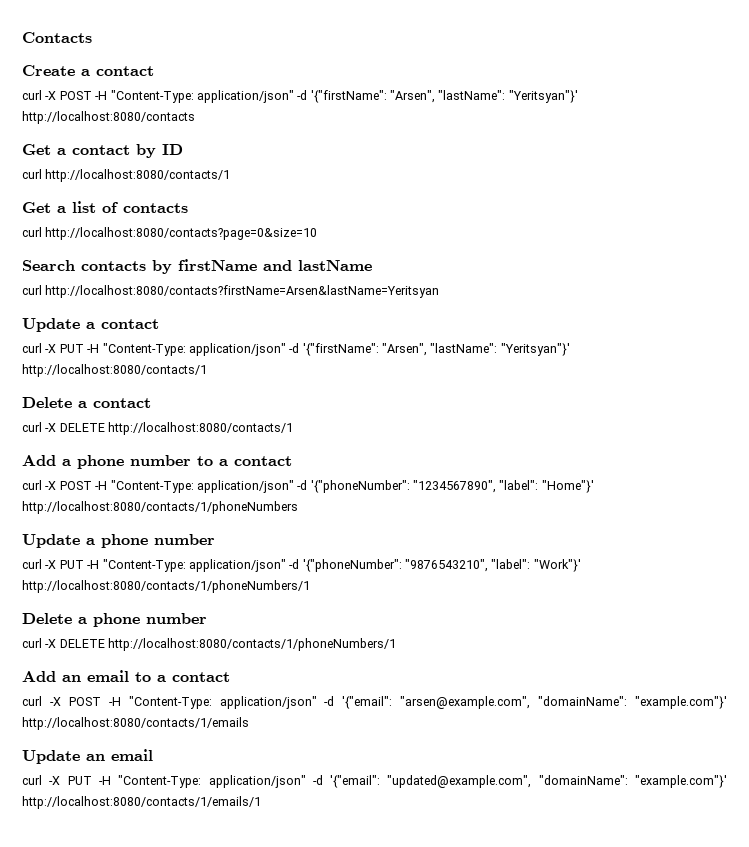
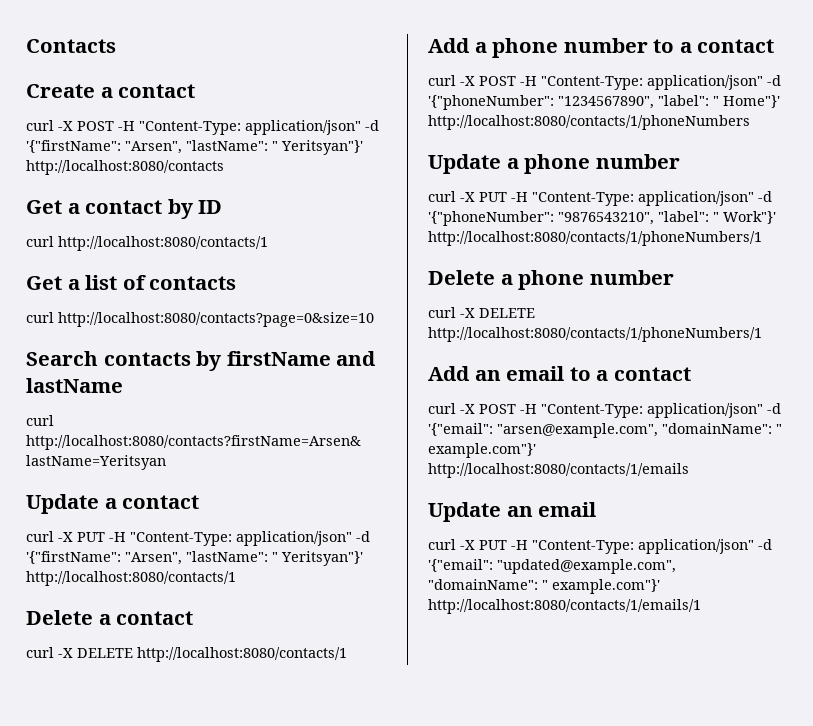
- curl -X POST -H "Content-Type: application/json" -d '{"firstName": "Arsen", "lastName": "Yeritsyan"}' http://localhost:8080/contacts
+ curl -X POST -H "Content-Type: application/json" -d '{"firstName": "Arsen", "lastName": " Yeritsyan"}' http://localhost:8080/contacts
- curl -X PUT -H "Content-Type: application/json" -d '{"firstName": "Arsen", "lastName": "Yeritsyan"}' http://localhost:8080/contacts/1
+ curl -X PUT -H "Content-Type: application/json" -d '{"firstName": "Arsen", "lastName": " Yeritsyan"}' http://localhost:8080/contacts/1
- curl -X POST -H "Content-Type: application/json" -d '{"phoneNumber": "1234567890", "label": "Home"}' http://localhost:8080/contacts/1/phoneNumbers
+ curl -X POST -H "Content-Type: application/json" -d '{"phoneNumber": "1234567890", "label": " Home"}' http://localhost:8080/contacts/1/phoneNumbers
- curl -X PUT -H "Content-Type: application/json" -d '{"phoneNumber": "9876543210", "label": "Work"}' http://localhost:8080/contacts/1/phoneNumbers/1
+ curl -X PUT -H "Content-Type: application/json" -d '{"phoneNumber": "9876543210", "label": " Work"}' http://localhost:8080/contacts/1/phoneNumbers/1
- curl -X POST -H "Content-Type: application/json" -d '{"email": "arsen@example.com", "domainName": "example.com"}' http://localhost:8080/contacts/1/emails
+ curl -X POST -H "Content-Type: application/json" -d '{"email": "arsen@example.com", "domainName": " example.com"}' http://localhost:8080/contacts/1/emails
- curl -X PUT -H "Content-Type: application/json" -d '{"email": "updated@example.com", "domainName": "example.com"}' http://localhost:8080/contacts/1/emails/1
+ curl -X PUT -H "Content-Type: application/json" -d '{"email": "updated@example.com", "domainName": " example.com"}' http://localhost:8080/contacts/1/emails/1

